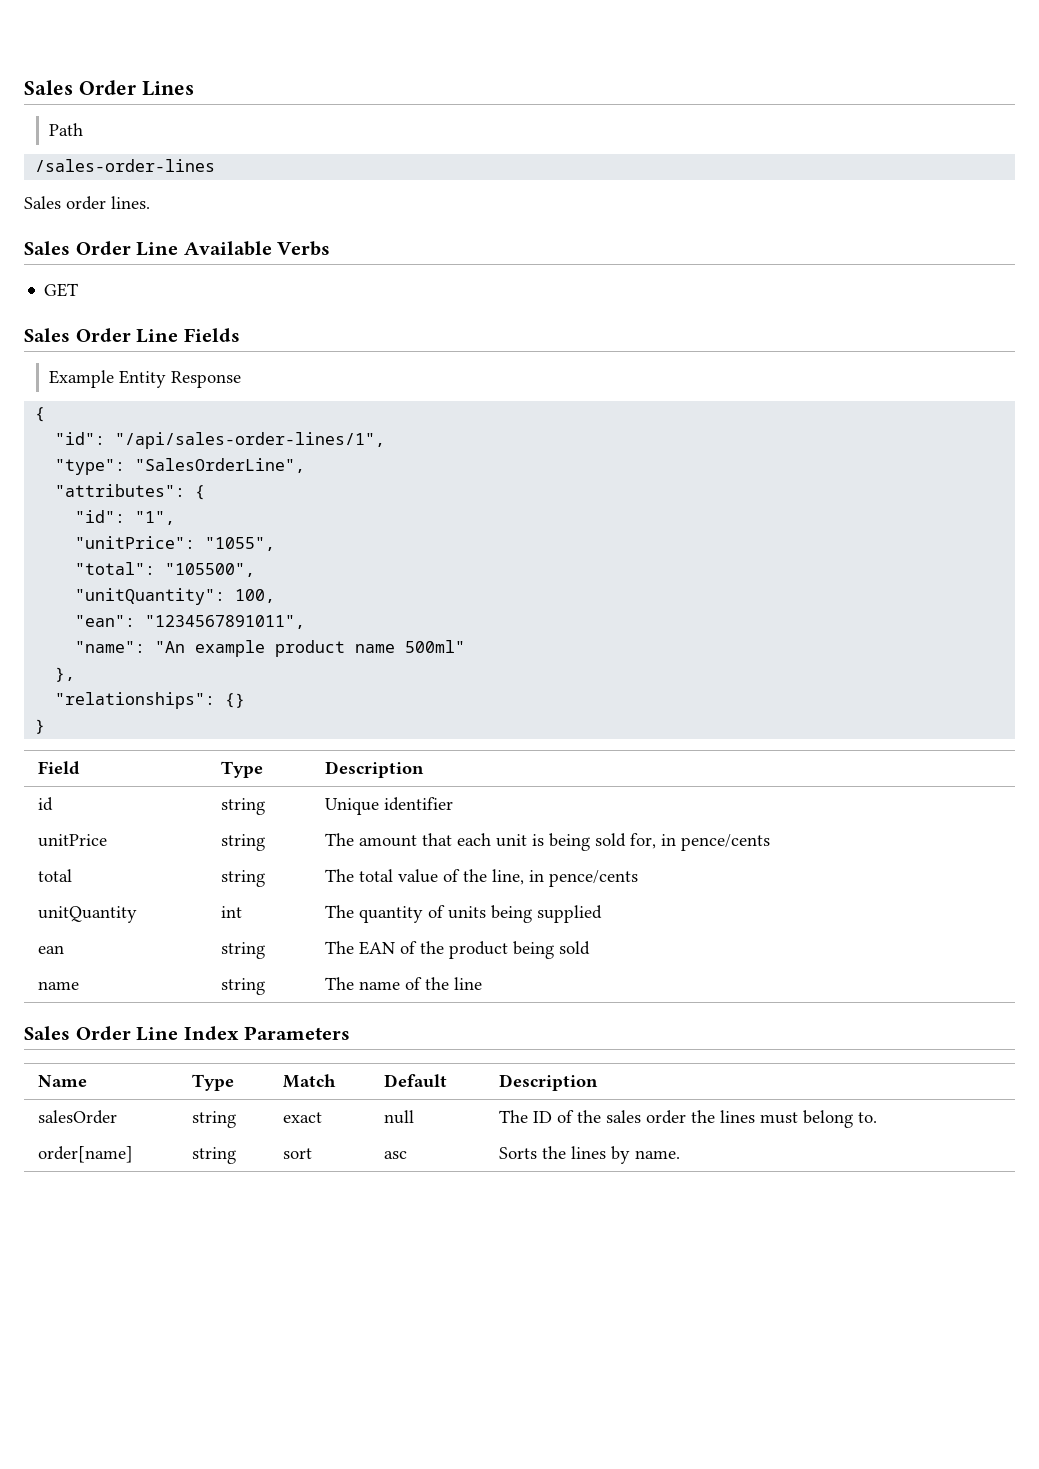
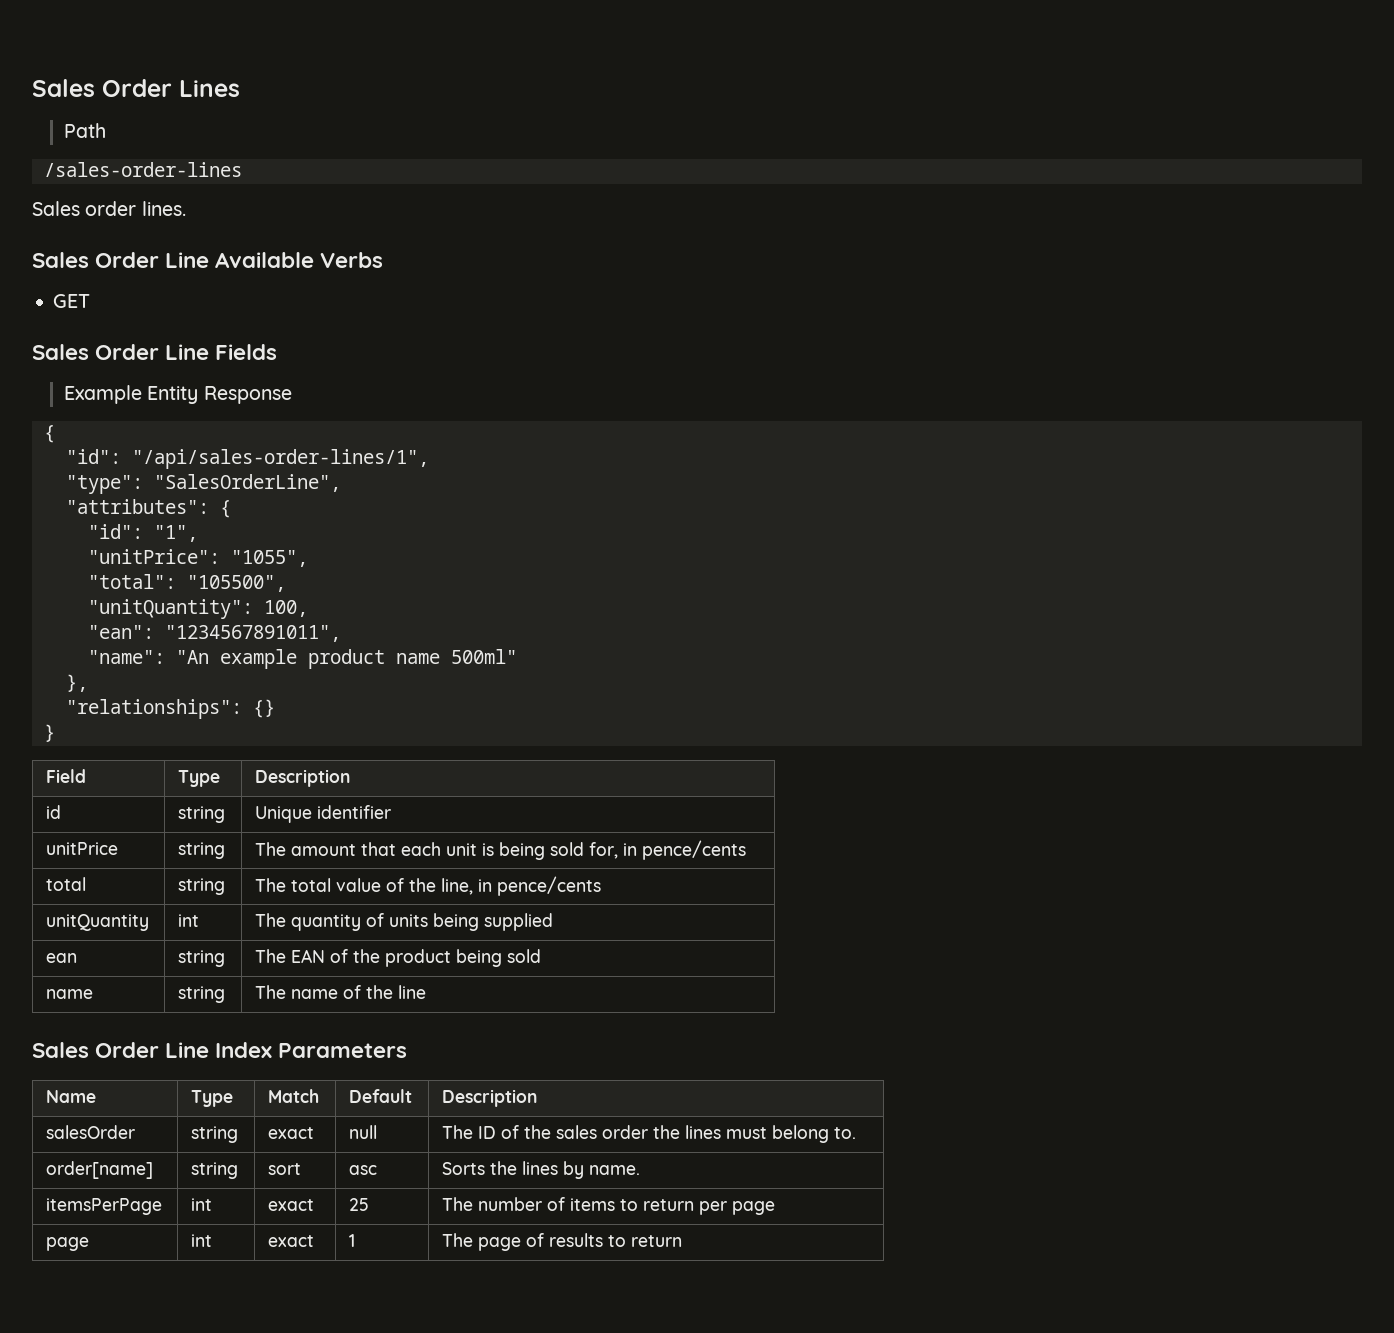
+ itemsPerPage | int | exact | 25 | The number of items to return per page
+ page | int | exact | 1 | The page of results to return

